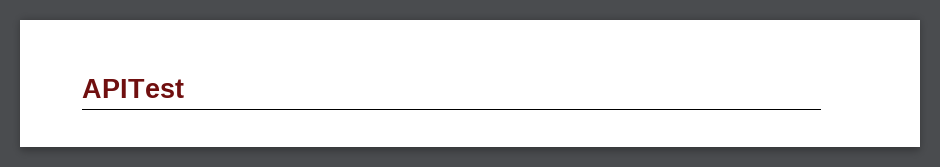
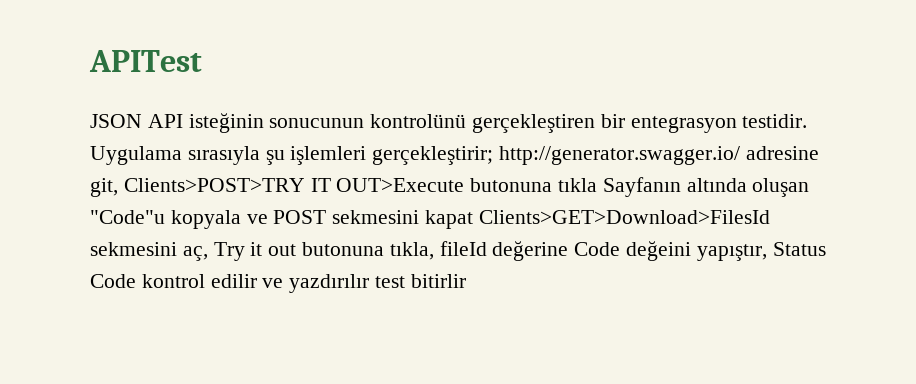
+ JSON API isteğinin sonucunun kontrolünü gerçekleştiren bir entegrasyon testidir. Uygulama sırasıyla şu işlemleri gerçekleştirir; http://generator.swagger.io/ adresine git, Clients>POST>TRY IT OUT>Execute butonuna tıkla Sayfanın altında oluşan "Code"u kopyala ve POST sekmesini kapat Clients>GET>Download>FilesId sekmesini aç, Try it out butonuna tıkla, fileId değerine Code değeini yapıştır, Status Code kontrol edilir ve yazdırılır test bitirlir

